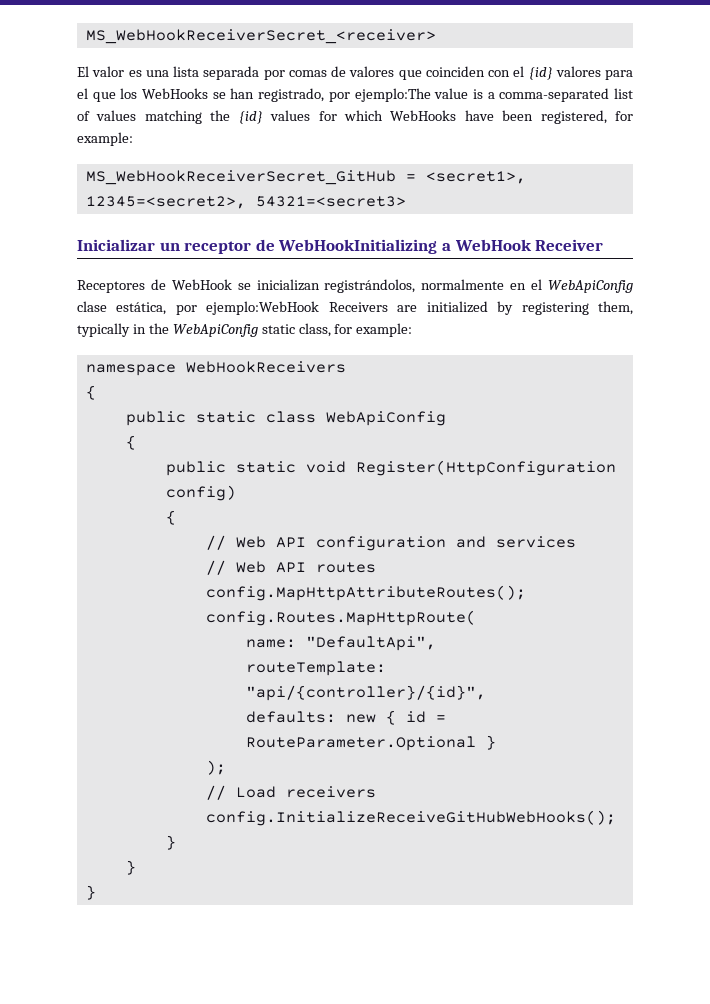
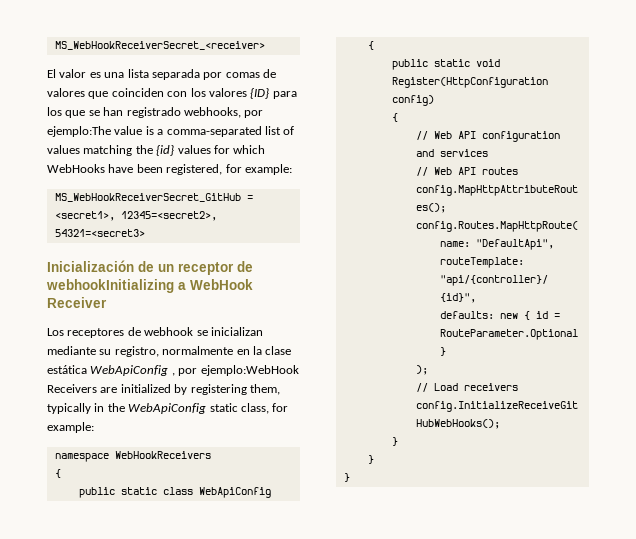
- El valor es una lista separada por comas de valores que coinciden con el {id} valores para el que los WebHooks se han registrado, por ejemplo:The value is a comma-separated list of values matching the {id} values for which WebHooks have been registered, for example:
+ El valor es una lista separada por comas de valores que coinciden con los valores {ID} para los que se han registrado webhooks, por ejemplo:The value is a comma-separated list of values matching the {id} values for which WebHooks have been registered, for example:
- Inicializar un receptor de WebHookInitializing a WebHook Receiver
+ Inicialización de un receptor de webhookInitializing a WebHook Receiver
- Receptores de WebHook se inicializan registrándolos, normalmente en el WebApiConfig clase estática, por ejemplo:WebHook Receivers are initialized by registering them, typically in the WebApiConfig static class, for example:
+ Los receptores de webhook se inicializan mediante su registro, normalmente en la clase estática WebApiConfig , por ejemplo:WebHook Receivers are initialized by registering them, typically in the WebApiConfig static class, for example:

